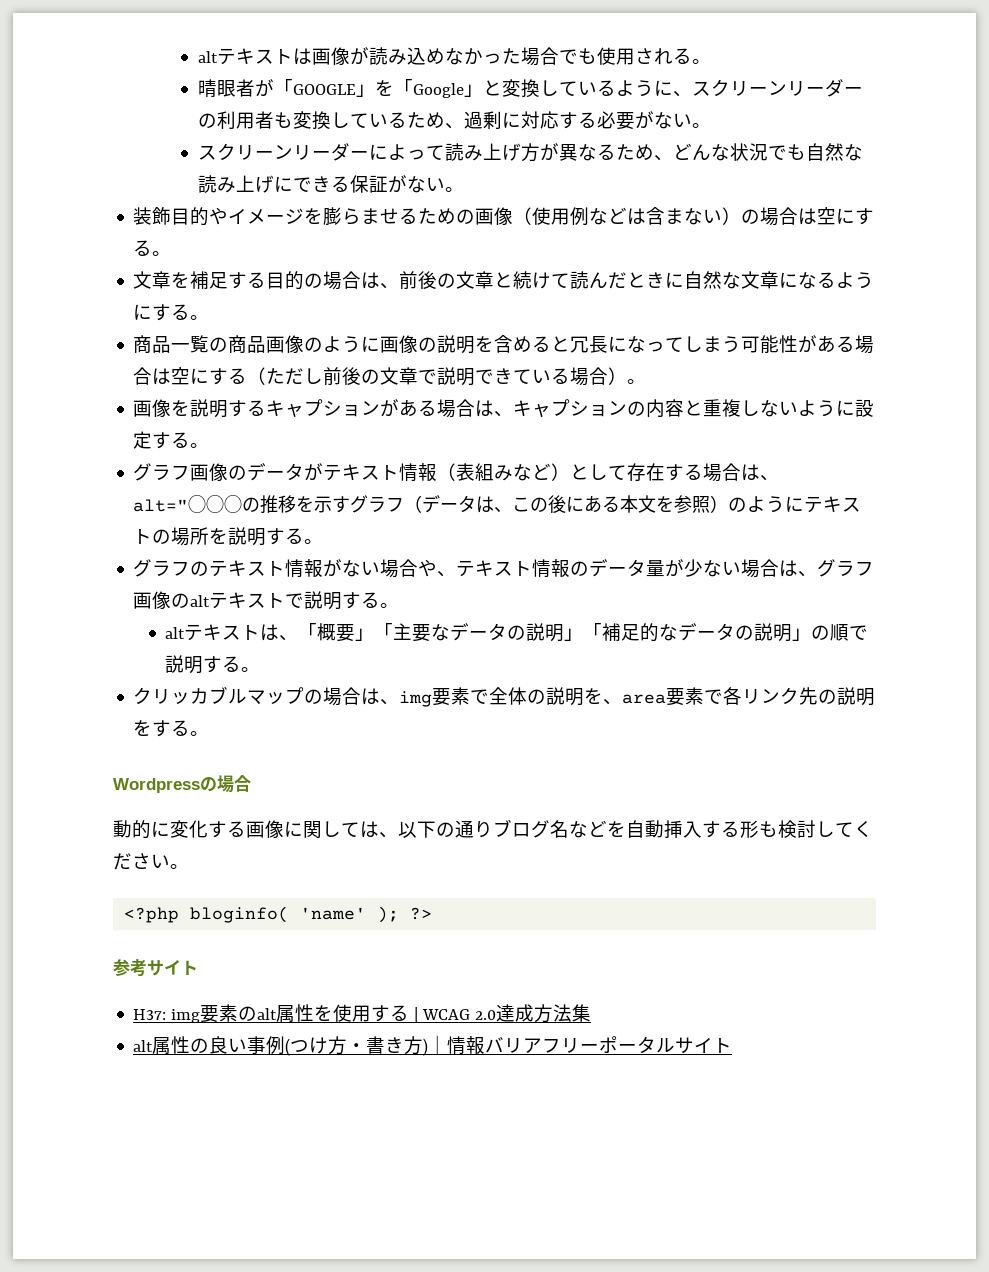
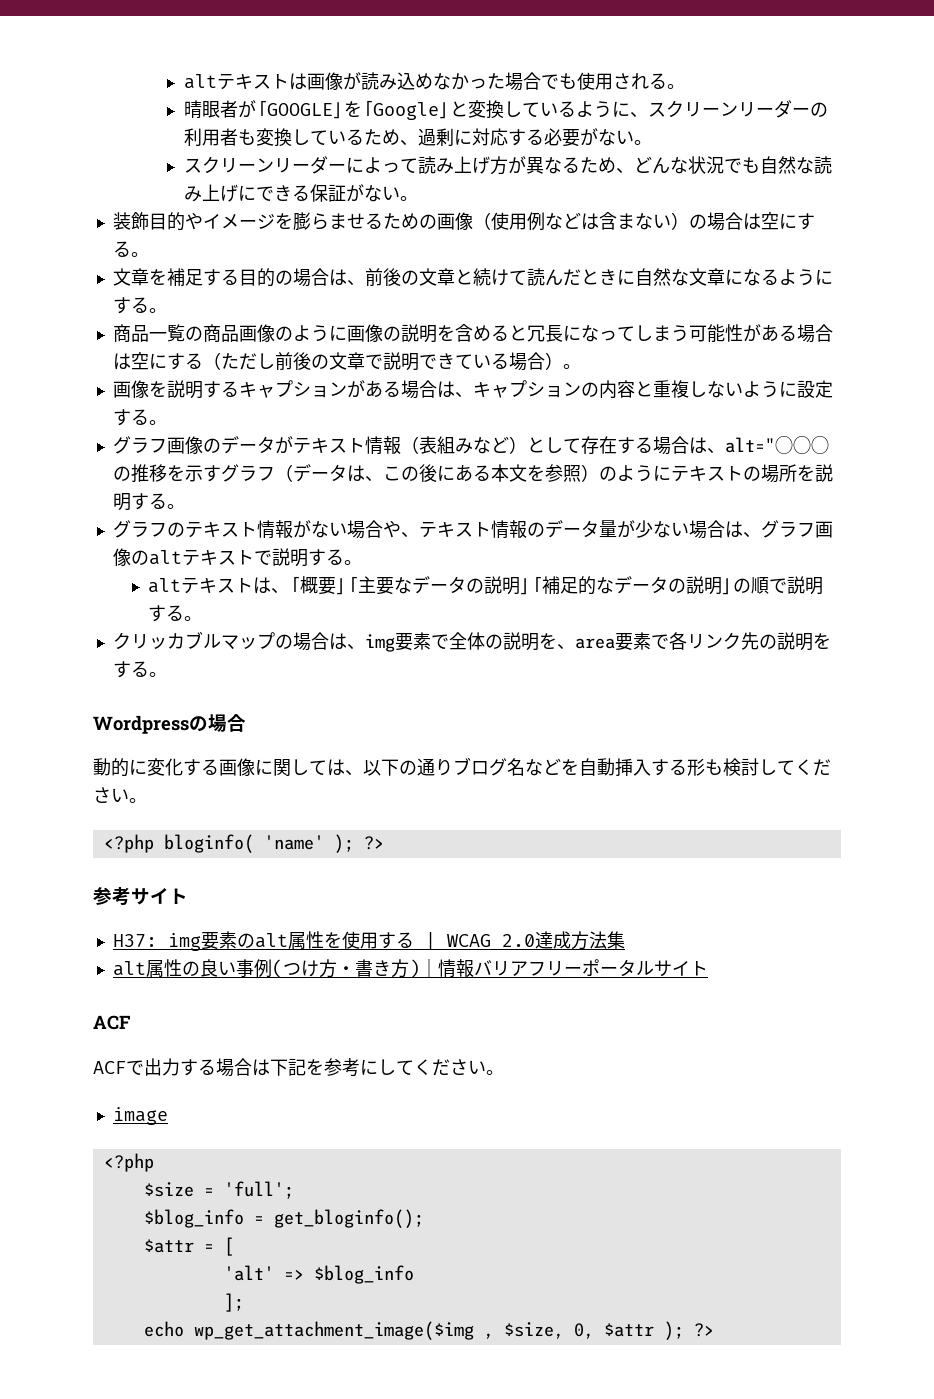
  alt属性の良い事例(つけ方・書き方)｜情報バリアフリーポータルサイト
+ ACF
+ ACFで出力する場合は下記を参考にしてください。
+ image
+ <?php
+ $size = 'full';
+ $blog_info = get_bloginfo();
+ $attr = [
+ 'alt' => $blog_info
+ ];
+ echo wp_get_attachment_image($img , $size, 0, $attr ); ?>

